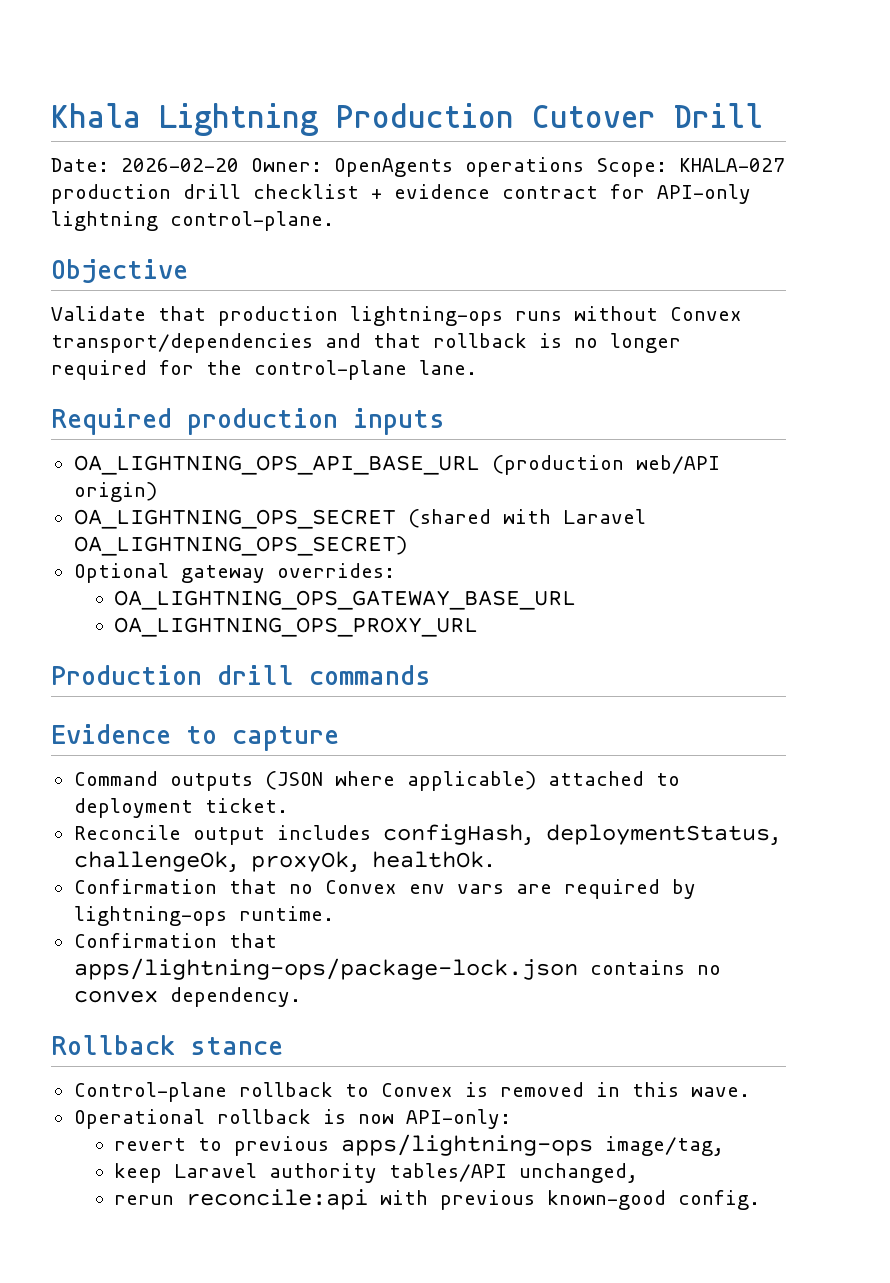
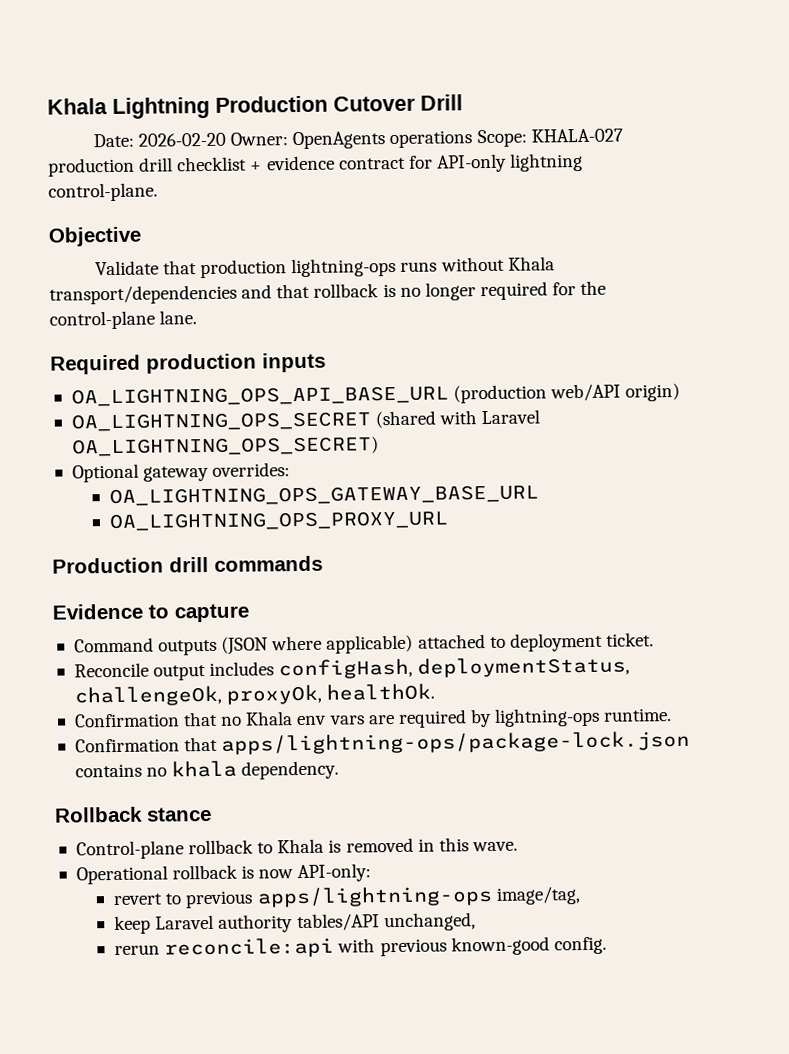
- Validate that production lightning-ops runs without Convex transport/dependencies and that rollback is no longer required for the control-plane lane.
+ Validate that production lightning-ops runs without Khala transport/dependencies and that rollback is no longer required for the control-plane lane.
- Confirmation that no Convex env vars are required by lightning-ops runtime.
+ Confirmation that no Khala env vars are required by lightning-ops runtime.
- Confirmation that apps/lightning-ops/package-lock.json contains no convex dependency.
+ Confirmation that apps/lightning-ops/package-lock.json contains no khala dependency.
- Control-plane rollback to Convex is removed in this wave.
+ Control-plane rollback to Khala is removed in this wave.

